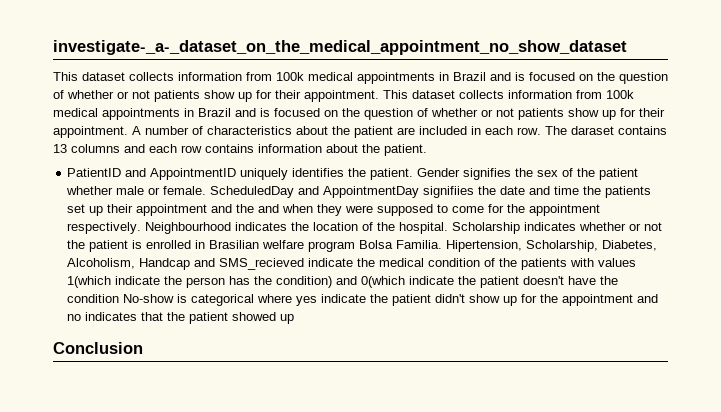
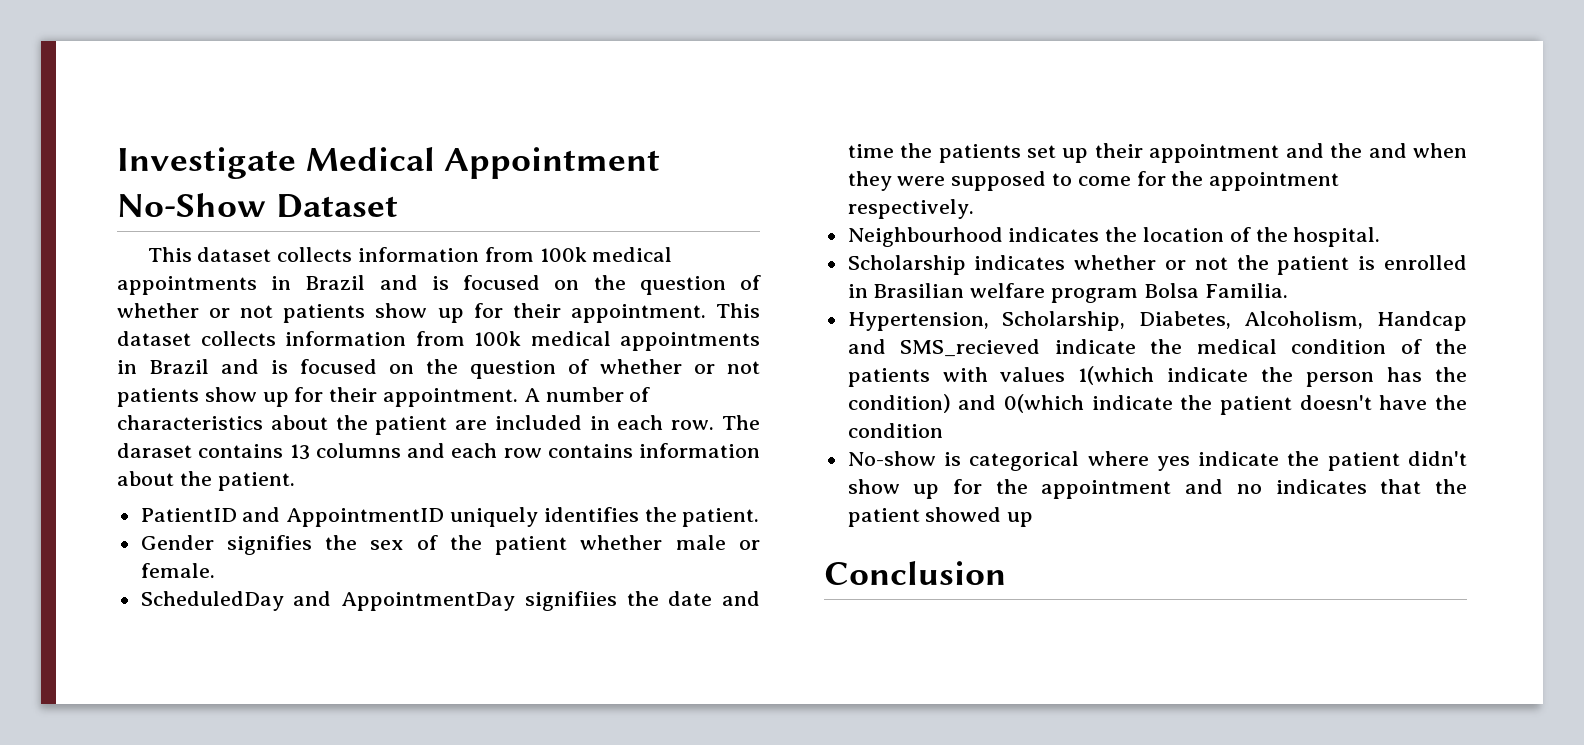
- investigate-_a-_dataset_on_the_medical_appointment_no_show_dataset
+ Investigate Medical Appointment No-Show Dataset
- PatientID and AppointmentID uniquely identifies the patient. Gender signifies the sex of the patient whether male or female. ScheduledDay and AppointmentDay signifiies the date and time the patients set up their appointment and the and when they were supposed to come for the appointment respectively. Neighbourhood indicates the location of the hospital. Scholarship indicates whether or not the patient is enrolled in Brasilian welfare program Bolsa Familia. Hipertension, Scholarship, Diabetes, Alcoholism, Handcap and SMS_recieved indicate the medical condition of the patients with values 1(which indicate the person has the condition) and 0(which indicate the patient doesn't have the condition No-show is categorical where yes indicate the patient didn't show up for the appointment and no indicates that the patient showed up
+ PatientID and AppointmentID uniquely identifies the patient.
+ Gender signifies the sex of the patient whether male or female.
+ ScheduledDay and AppointmentDay signifiies the date and time the patients set up their appointment and the and when they were supposed to come for the appointment respectively.
+ Neighbourhood indicates the location of the hospital.
+ Scholarship indicates whether or not the patient is enrolled in Brasilian welfare program Bolsa Familia.
+ Hypertension, Scholarship, Diabetes, Alcoholism, Handcap and SMS_recieved indicate the medical condition of the patients with values 1(which indicate the person has the condition) and 0(which indicate the patient doesn't have the condition
+ No-show is categorical where yes indicate the patient didn't show up for the appointment and no indicates that the patient showed up

